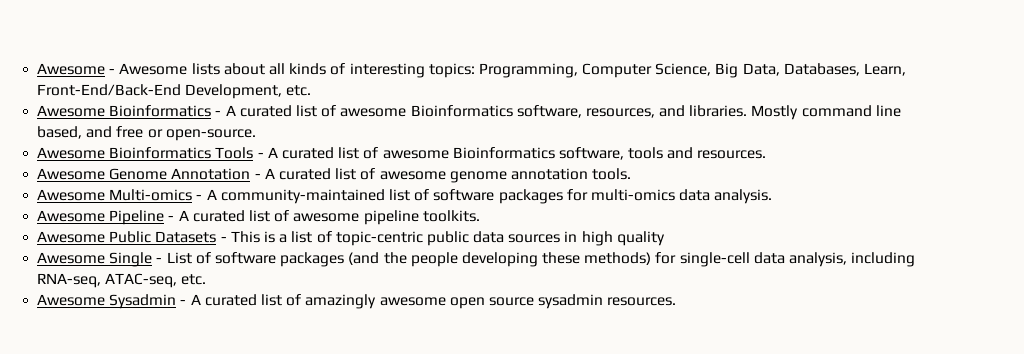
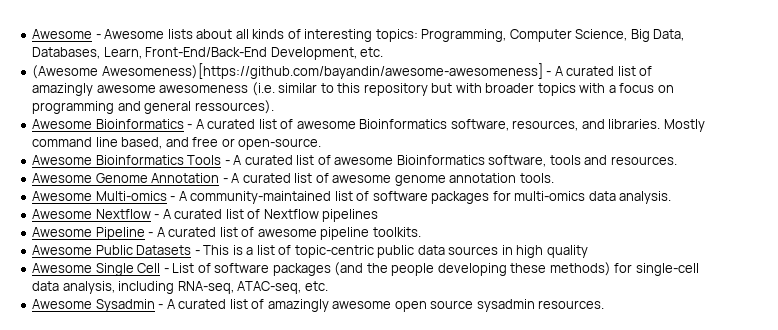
+ (Awesome Awesomeness)[https://github.com/bayandin/awesome-awesomeness] - A curated list of amazingly awesome awesomeness (i.e. similar to this repository but with broader topics with a focus on programming and general ressources).
+ Awesome Nextflow - A curated list of Nextflow pipelines
- Awesome Single - List of software packages (and the people developing these methods) for single-cell data analysis, including RNA-seq, ATAC-seq, etc.
+ Awesome Single Cell - List of software packages (and the people developing these methods) for single-cell data analysis, including RNA-seq, ATAC-seq, etc.

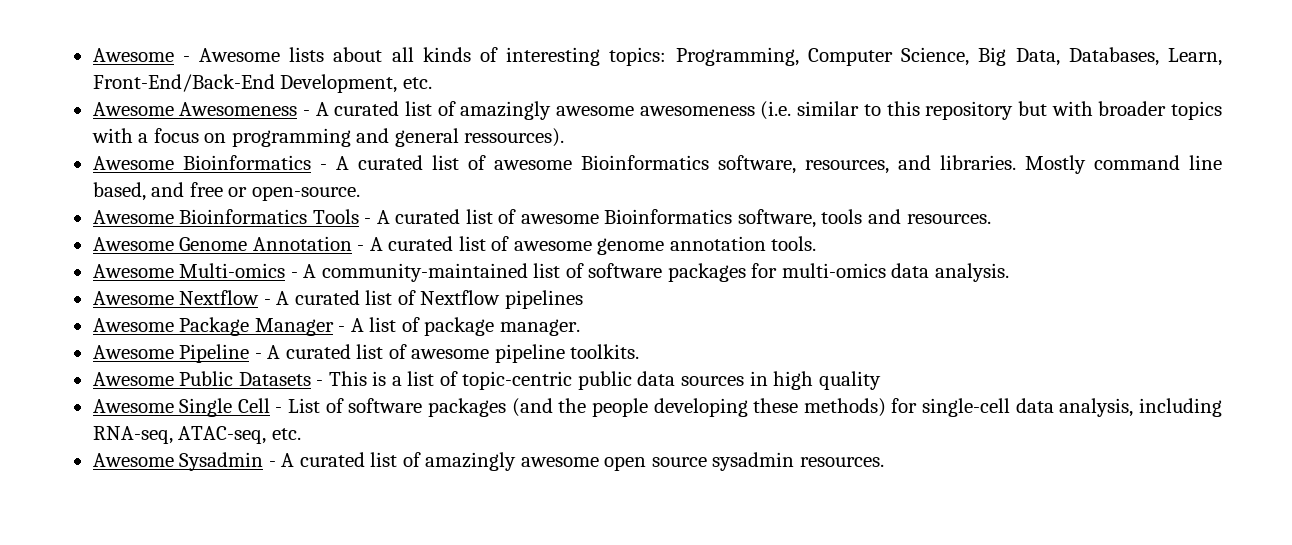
- (Awesome Awesomeness)[https://github.com/bayandin/awesome-awesomeness] - A curated list of amazingly awesome awesomeness (i.e. similar to this repository but with broader topics with a focus on programming and general ressources).
+ Awesome Awesomeness - A curated list of amazingly awesome awesomeness (i.e. similar to this repository but with broader topics with a focus on programming and general ressources).
+ Awesome Package Manager - A list of package manager.

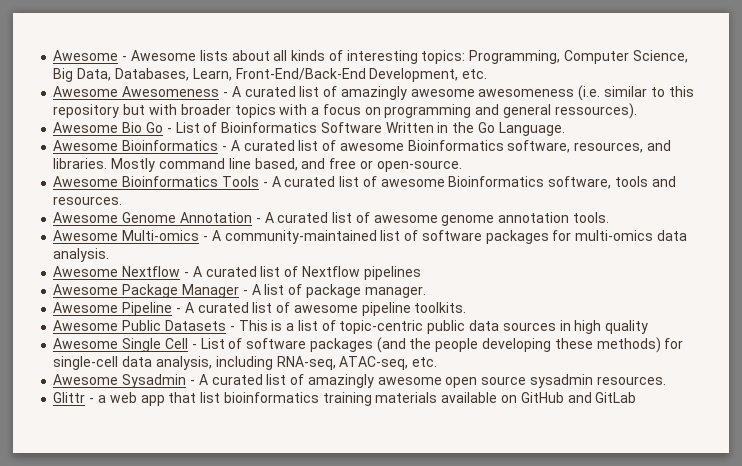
+ Awesome Bio Go - List of Bioinformatics Software Written in the Go Language.
+ Glittr - a web app that list bioinformatics training materials available on GitHub and GitLab

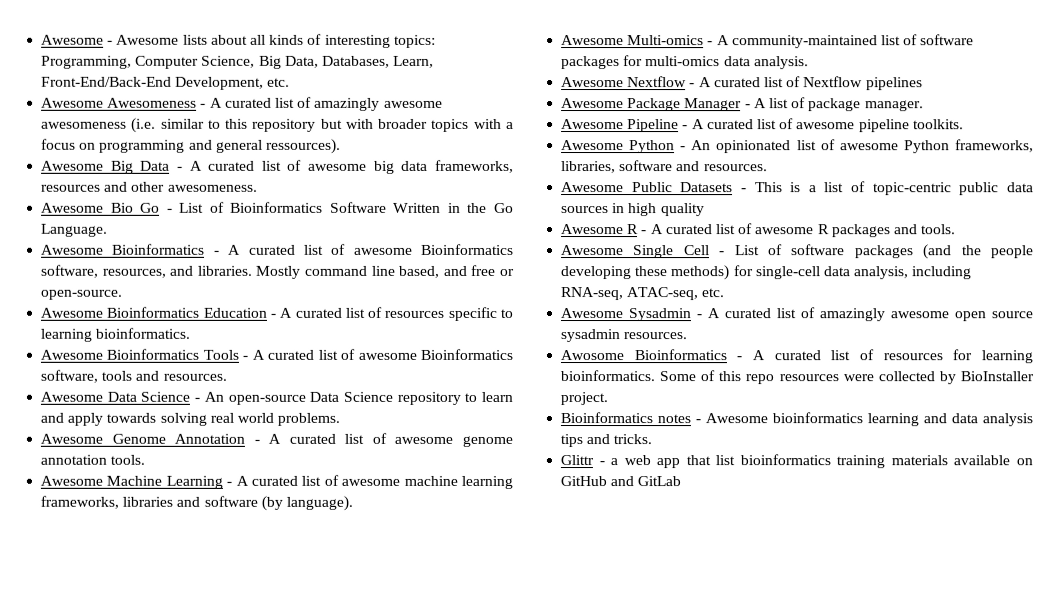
+ Awesome Big Data - A curated list of awesome big data frameworks, resources and other awesomeness.
+ Awesome Bioinformatics Education - A curated list of resources specific to learning bioinformatics.
+ Awesome Data Science - An open-source Data Science repository to learn and apply towards solving real world problems.
+ Awesome Machine Learning - A curated list of awesome machine learning frameworks, libraries and software (by language).
+ Awesome Python - An opinionated list of awesome Python frameworks, libraries, software and resources.
+ Awesome R - A curated list of awesome R packages and tools.
+ Awosome Bioinformatics - A curated list of resources for learning bioinformatics. Some of this repo resources were collected by BioInstaller project.
+ Bioinformatics notes - Awesome bioinformatics learning and data analysis tips and tricks.

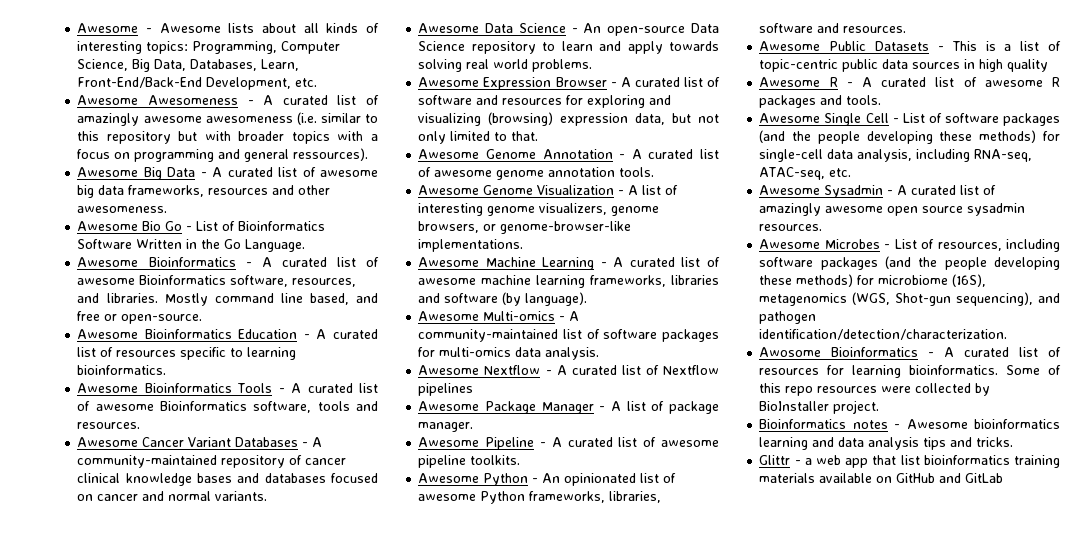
+ Awesome Cancer Variant Databases - A community-maintained repository of cancer clinical knowledge bases and databases focused on cancer and normal variants.
+ Awesome Expression Browser - A curated list of software and resources for exploring and visualizing (browsing) expression data, but not only limited to that.
+ Awesome Genome Visualization - A list of interesting genome visualizers, genome browsers, or genome-browser-like implementations.
+ Awesome Microbes - List of resources, including software packages (and the people developing these methods) for microbiome (16S), metagenomics (WGS, Shot-gun sequencing), and pathogen identification/detection/characterization.

